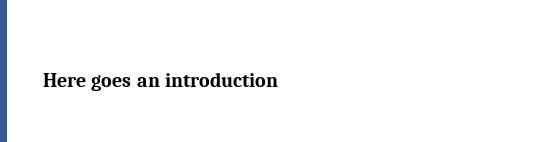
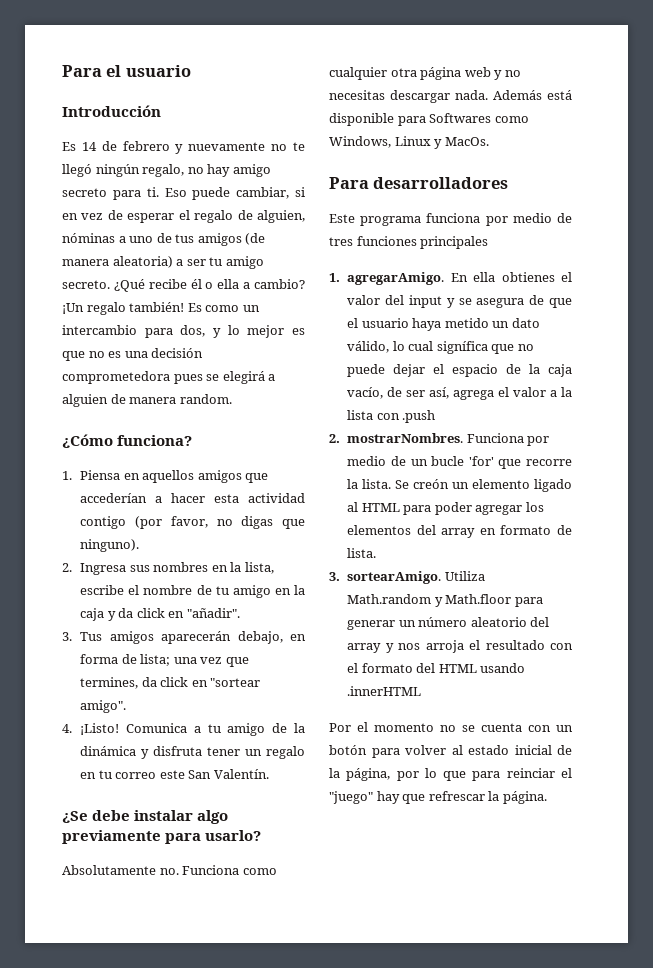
- Here goes an introduction
+ Para el usuario
+ Introducción
+ Es 14 de febrero y nuevamente no te llegó ningún regalo, no hay amigo secreto para ti. Eso puede cambiar, si en vez de esperar el regalo de alguien, nóminas a uno de tus amigos (de manera aleatoria) a ser tu amigo secreto. ¿Qué recibe él o ella a cambio? ¡Un regalo también! Es como un intercambio para dos, y lo mejor es que no es una decisión comprometedora pues se elegirá a alguien de manera random.
+ ¿Cómo funciona?
+ 1. Piensa en aquellos amigos que accederían a hacer esta actividad contigo (por favor, no digas que ninguno).
+ 2. Ingresa sus nombres en la lista, escribe el nombre de tu amigo en la caja y da click en "añadir".
+ 3. Tus amigos aparecerán debajo, en forma de lista; una vez que termines, da click en "sortear amigo".
+ 4. ¡Listo! Comunica a tu amigo de la dinámica y disfruta tener un regalo en tu correo este San Valentín.
+ ¿Se debe instalar algo previamente para usarlo?
+ Absolutamente no. Funciona como cualquier otra página web y no necesitas descargar nada. Además está disponible para Softwares como Windows, Linux y MacOs.
+ Para desarrolladores
+ Este programa funciona por medio de tres funciones principales
+ 1. agregarAmigo. En ella obtienes el valor del input y se asegura de que el usuario haya metido un dato válido, lo cual signífica que no puede dejar el espacio de la caja vacío, de ser así, agrega el valor a la lista con .push
+ 2. mostrarNombres. Funciona por medio de un bucle 'for' que recorre la lista. Se creón un elemento ligado al HTML para poder agregar los elementos del array en formato de lista.
+ 3. sortearAmigo. Utiliza Math.random y Math.floor para generar un número aleatorio del array y nos arroja el resultado con el formato del HTML usando .innerHTML
+ Por el momento no se cuenta con un botón para volver al estado inicial de la página, por lo que para reinciar el "juego" hay que refrescar la página.

